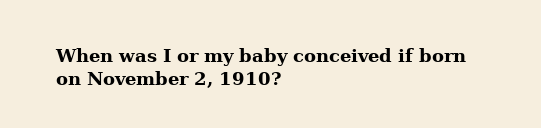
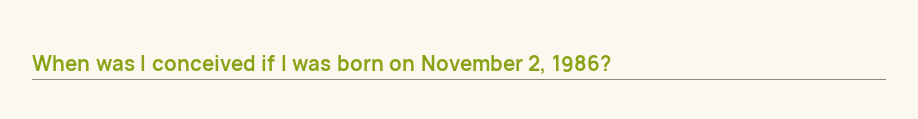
- When was I or my baby conceived if born on November 2, 1910?
+ When was I conceived if I was born on November 2, 1986?

